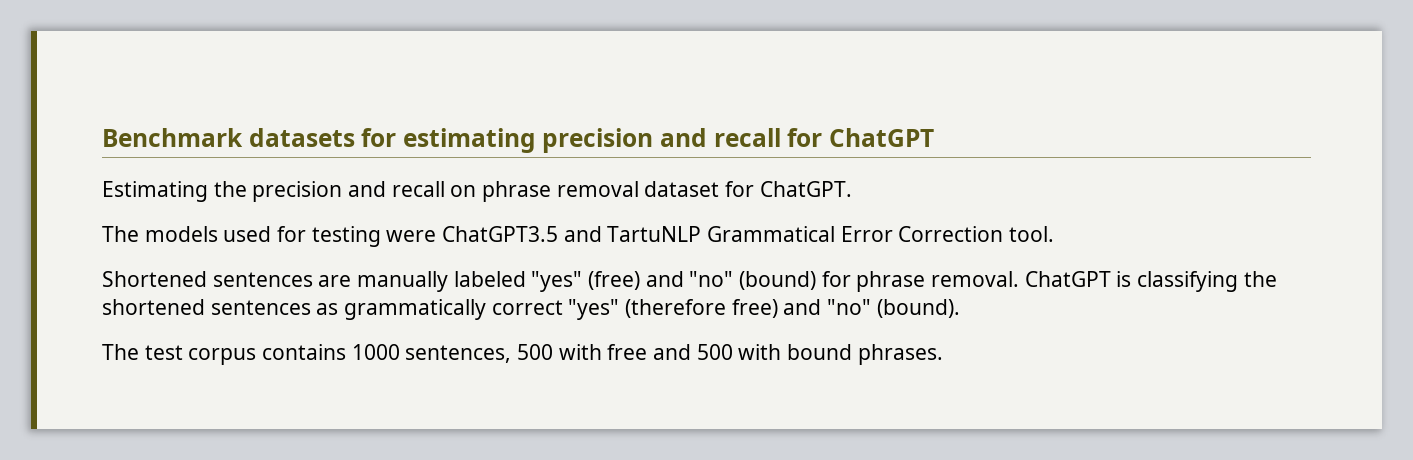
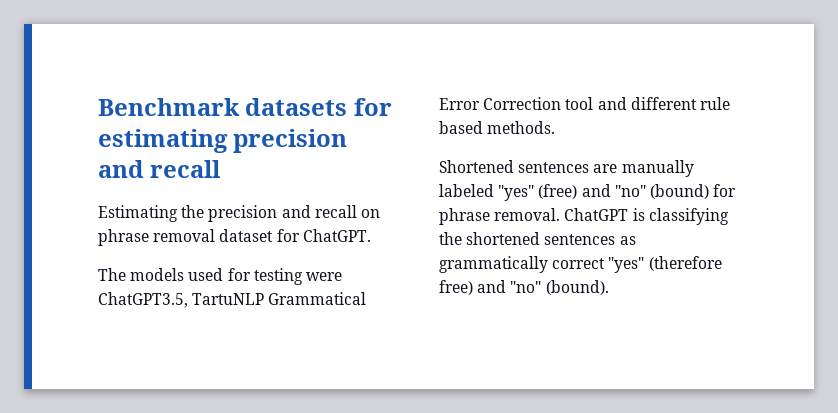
- Benchmark datasets for estimating precision and recall for ChatGPT
+ Benchmark datasets for estimating precision and recall
- The models used for testing were ChatGPT3.5 and TartuNLP Grammatical Error Correction tool.
+ The models used for testing were ChatGPT3.5, TartuNLP Grammatical Error Correction tool and different rule based methods.
- The test corpus contains 1000 sentences, 500 with free and 500 with bound phrases.

